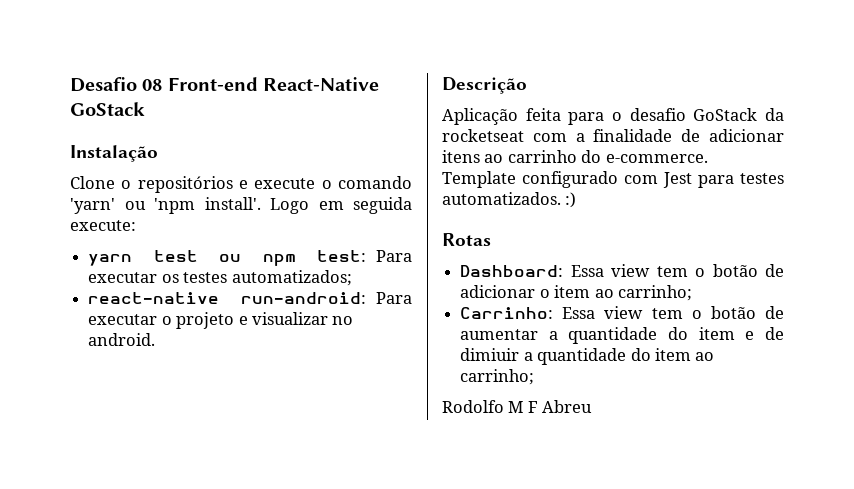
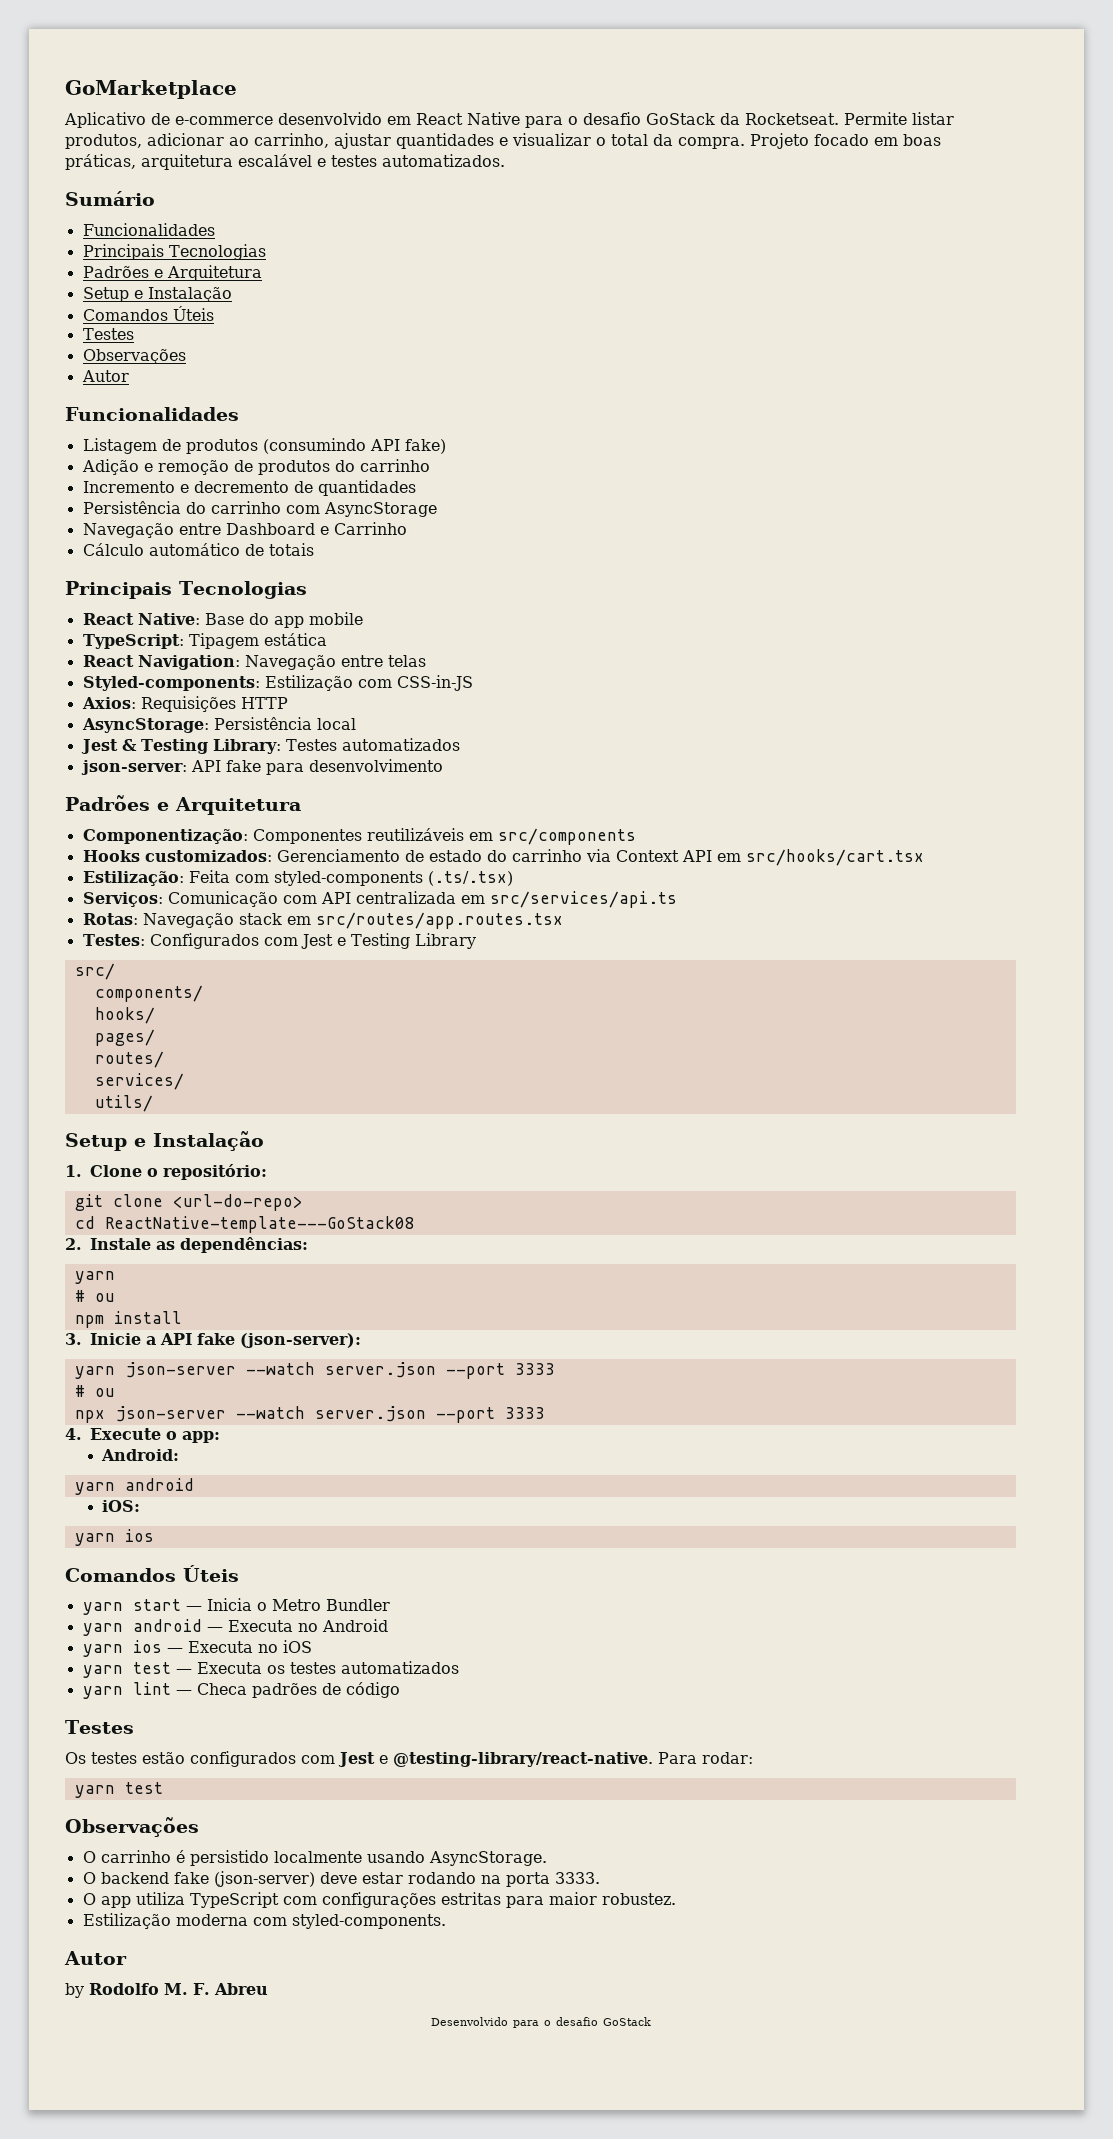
- Desafio 08 Front-end React-Native GoStack
- Instalação
- Clone o repositórios e execute o comando 'yarn' ou 'npm install'. Logo em seguida execute:
- yarn test ou npm test: Para executar os testes automatizados;
- react-native run-android: Para executar o projeto e visualizar no android.
- Descrição
- Aplicação feita para o desafio GoStack da rocketseat com a finalidade de adicionar itens ao carrinho do e-commerce. Template configurado com Jest para testes automatizados. :)
- Rotas
- Dashboard: Essa view tem o botão de adicionar o item ao carrinho;
- Carrinho: Essa view tem o botão de aumentar a quantidade do item e de dimiuir a quantidade do item ao carrinho;
- Rodolfo M F Abreu
+ GoMarketplace
+ Aplicativo de e-commerce desenvolvido em React Native para o desafio GoStack da Rocketseat. Permite listar produtos, adicionar ao carrinho, ajustar quantidades e visualizar o total da compra. Projeto focado em boas práticas, arquitetura escalável e testes automatizados.
+ Sumário
+ Funcionalidades
+ Principais Tecnologias
+ Padrões e Arquitetura
+ Setup e Instalação
+ Comandos Úteis
+ Testes
+ Observações
+ Autor
+ Funcionalidades
+ Listagem de produtos (consumindo API fake)
+ Adição e remoção de produtos do carrinho
+ Incremento e decremento de quantidades
+ Persistência do carrinho com AsyncStorage
+ Navegação entre Dashboard e Carrinho
+ Cálculo automático de totais
+ Principais Tecnologias
+ React Native: Base do app mobile
+ TypeScript: Tipagem estática
+ React Navigation: Navegação entre telas
+ Styled-components: Estilização com CSS-in-JS
+ Axios: Requisições HTTP
+ AsyncStorage: Persistência local
+ Jest & Testing Library: Testes automatizados
+ json-server: API fake para desenvolvimento
+ Padrões e Arquitetura
+ Componentização: Componentes reutilizáveis em src/components
+ Hooks customizados: Gerenciamento de estado do carrinho via Context API em src/hooks/cart.tsx
+ Estilização: Feita com styled-components (.ts/.tsx)
+ Serviços: Comunicação com API centralizada em src/services/api.ts
+ Rotas: Navegação stack em src/routes/app.routes.tsx
+ Testes: Configurados com Jest e Testing Library
+ src/
+ components/
+ hooks/
+ pages/
+ routes/
+ services/
+ utils/
+ Setup e Instalação
+ 1. Clone o repositório:
+ git clone <url-do-repo>
+ cd ReactNative-template---GoStack08
+ 2. Instale as dependências:
+ yarn
+ # ou
+ npm install
+ 3. Inicie a API fake (json-server):
+ yarn json-server --watch server.json --port 3333
+ # ou
+ npx json-server --watch server.json --port 3333
+ 4. Execute o app:
+ Android:
+ yarn android
+ iOS:
+ yarn ios
+ Comandos Úteis
+ yarn start — Inicia o Metro Bundler
+ yarn android — Executa no Android
+ yarn ios — Executa no iOS
+ yarn test — Executa os testes automatizados
+ yarn lint — Checa padrões de código
+ Testes
+ Os testes estão configurados com Jest e @testing-library/react-native. Para rodar:
+ yarn test
+ Observações
+ O carrinho é persistido localmente usando AsyncStorage.
+ O backend fake (json-server) deve estar rodando na porta 3333.
+ O app utiliza TypeScript com configurações estritas para maior robustez.
+ Estilização moderna com styled-components.
+ Autor
+ by Rodolfo M. F. Abreu
+ Desenvolvido para o desafio GoStack

